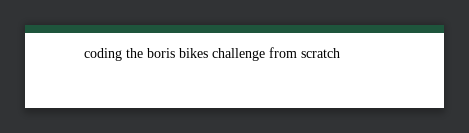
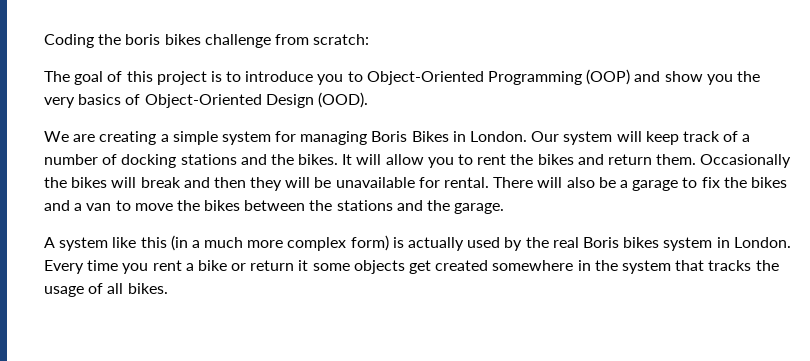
- coding the boris bikes challenge from scratch
+ Coding the boris bikes challenge from scratch:
+ The goal of this project is to introduce you to Object-Oriented Programming (OOP) and show you the very basics of Object-Oriented Design (OOD).
+ We are creating a simple system for managing Boris Bikes in London. Our system will keep track of a number of docking stations and the bikes. It will allow you to rent the bikes and return them. Occasionally the bikes will break and then they will be unavailable for rental. There will also be a garage to fix the bikes and a van to move the bikes between the stations and the garage.
+ A system like this (in a much more complex form) is actually used by the real Boris bikes system in London. Every time you rent a bike or return it some objects get created somewhere in the system that tracks the usage of all bikes.

